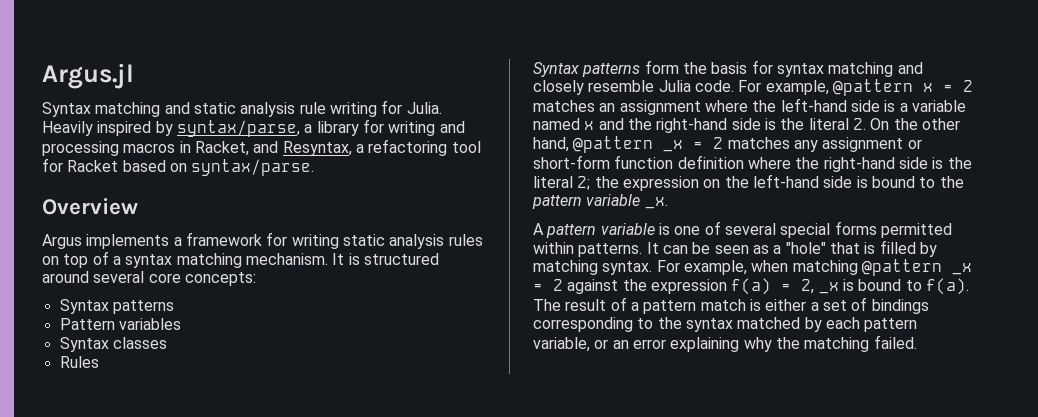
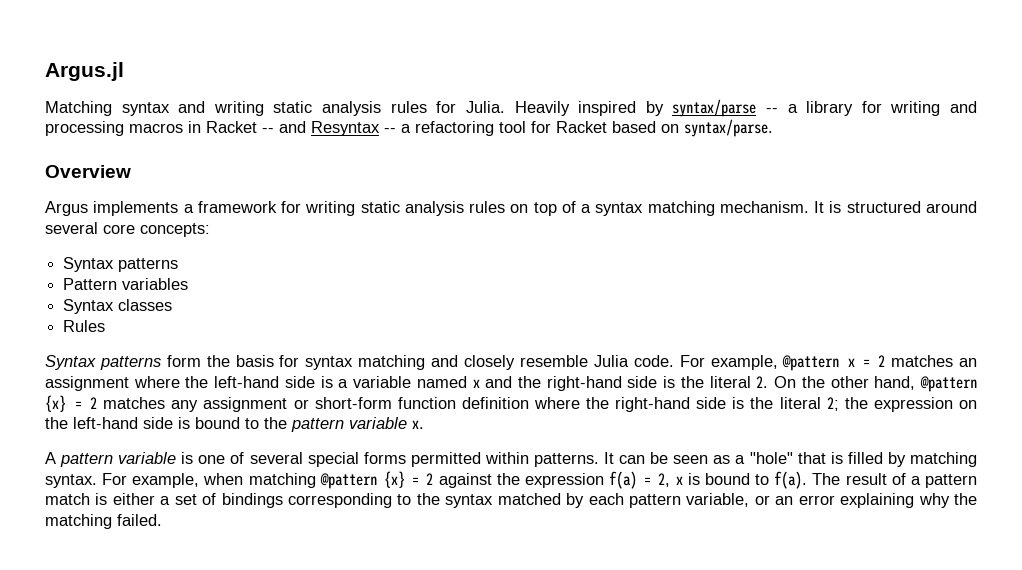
- Syntax matching and static analysis rule writing for Julia.
+ Matching syntax and writing static analysis rules for Julia.
- Heavily inspired by syntax/parse, a library for writing and processing macros in Racket, and Resyntax, a refactoring tool for Racket based on syntax/parse.
+ Heavily inspired by syntax/parse -- a library for writing and processing macros in Racket -- and Resyntax -- a refactoring tool for Racket based on syntax/parse.
- For example, @pattern x = 2 matches an assignment where the left-hand side is a variable named x and the right-hand side is the literal 2. On the other hand, @pattern _x = 2 matches any assignment or short-form function definition where the right-hand side is the literal 2; the expression on the left-hand side is bound to the pattern variable _x.
+ For example, @pattern x = 2 matches an assignment where the left-hand side is a variable named x and the right-hand side is the literal 2. On the other hand, @pattern {x} = 2 matches any assignment or short-form function definition where the right-hand side is the literal 2; the expression on the left-hand side is bound to the pattern variable x.
- For example, when matching @pattern _x = 2 against the expression f(a) = 2, _x is bound to f(a).
+ For example, when matching @pattern {x} = 2 against the expression f(a) = 2, x is bound to f(a).

